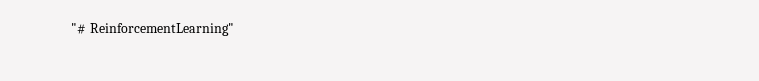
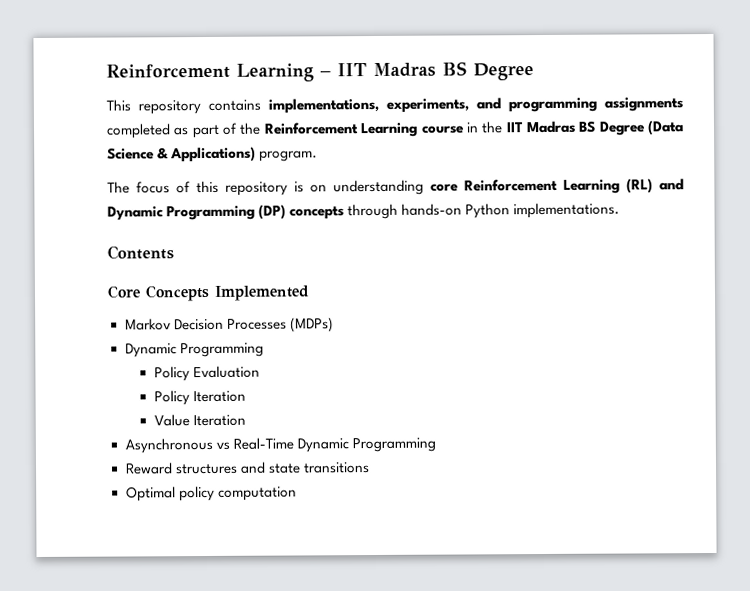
- "# ReinforcementLearning"
+ Reinforcement Learning – IIT Madras BS Degree
+ This repository contains implementations, experiments, and programming assignments completed as part of the Reinforcement Learning course in the IIT Madras BS Degree (Data Science & Applications) program.
+ The focus of this repository is on understanding core Reinforcement Learning (RL) and Dynamic Programming (DP) concepts through hands-on Python implementations.
+ Contents
+ Core Concepts Implemented
+ Markov Decision Processes (MDPs)
+ Dynamic Programming
+ Policy Evaluation
+ Policy Iteration
+ Value Iteration
+ Asynchronous vs Real-Time Dynamic Programming
+ Reward structures and state transitions
+ Optimal policy computation

